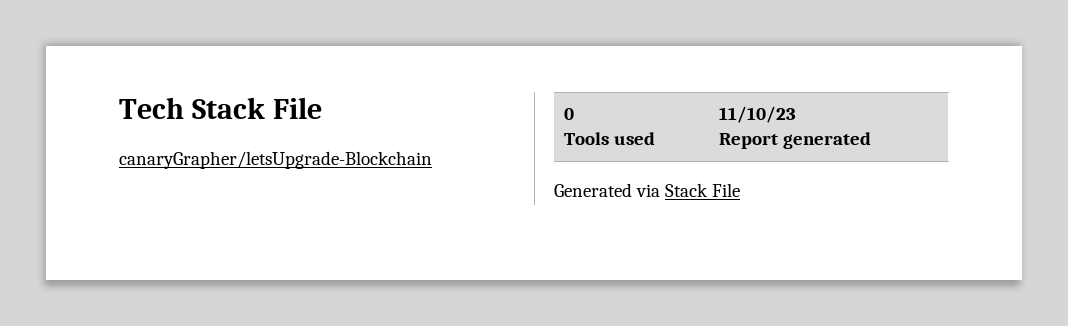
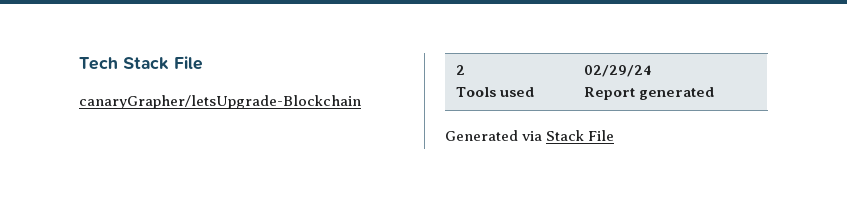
- 0
- Tools used | 11/10/23
+ 2
+ Tools used | 02/29/24

